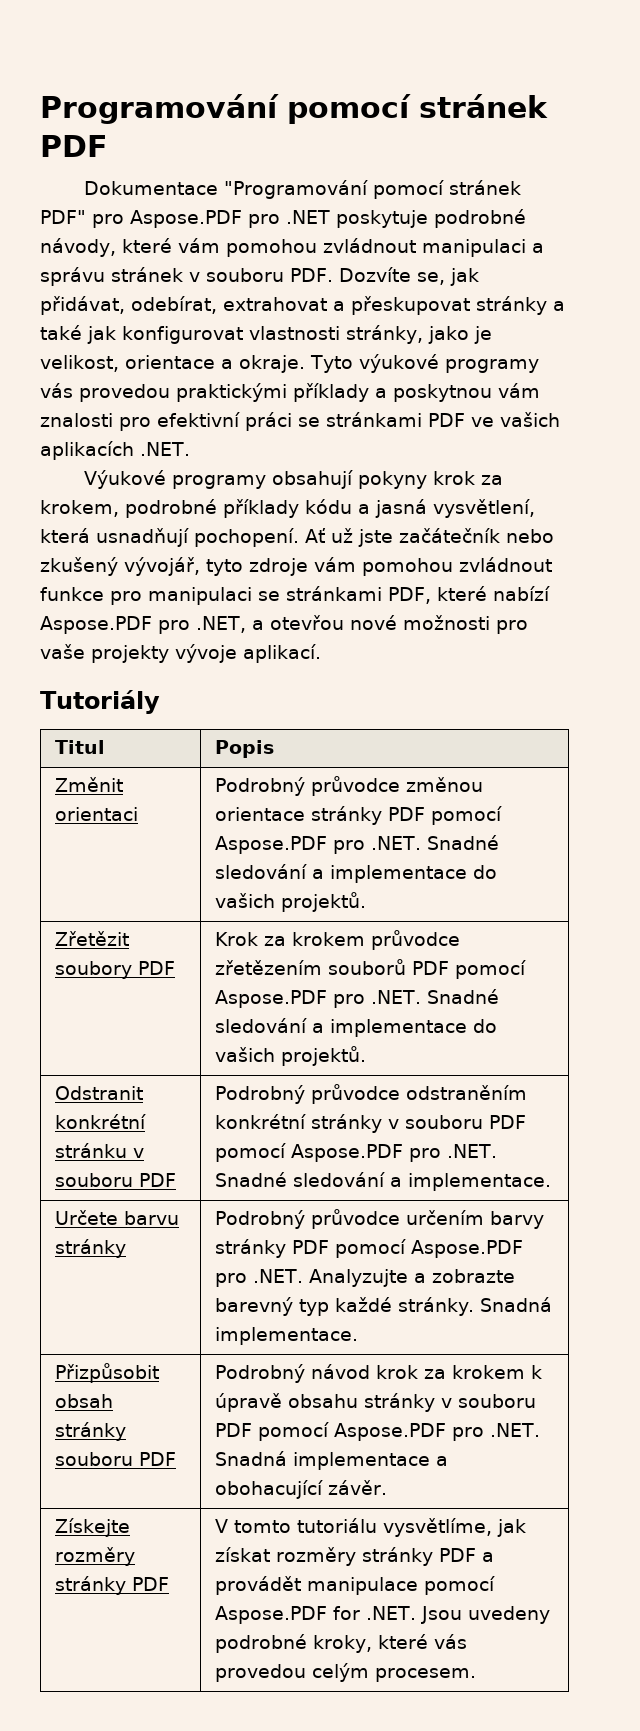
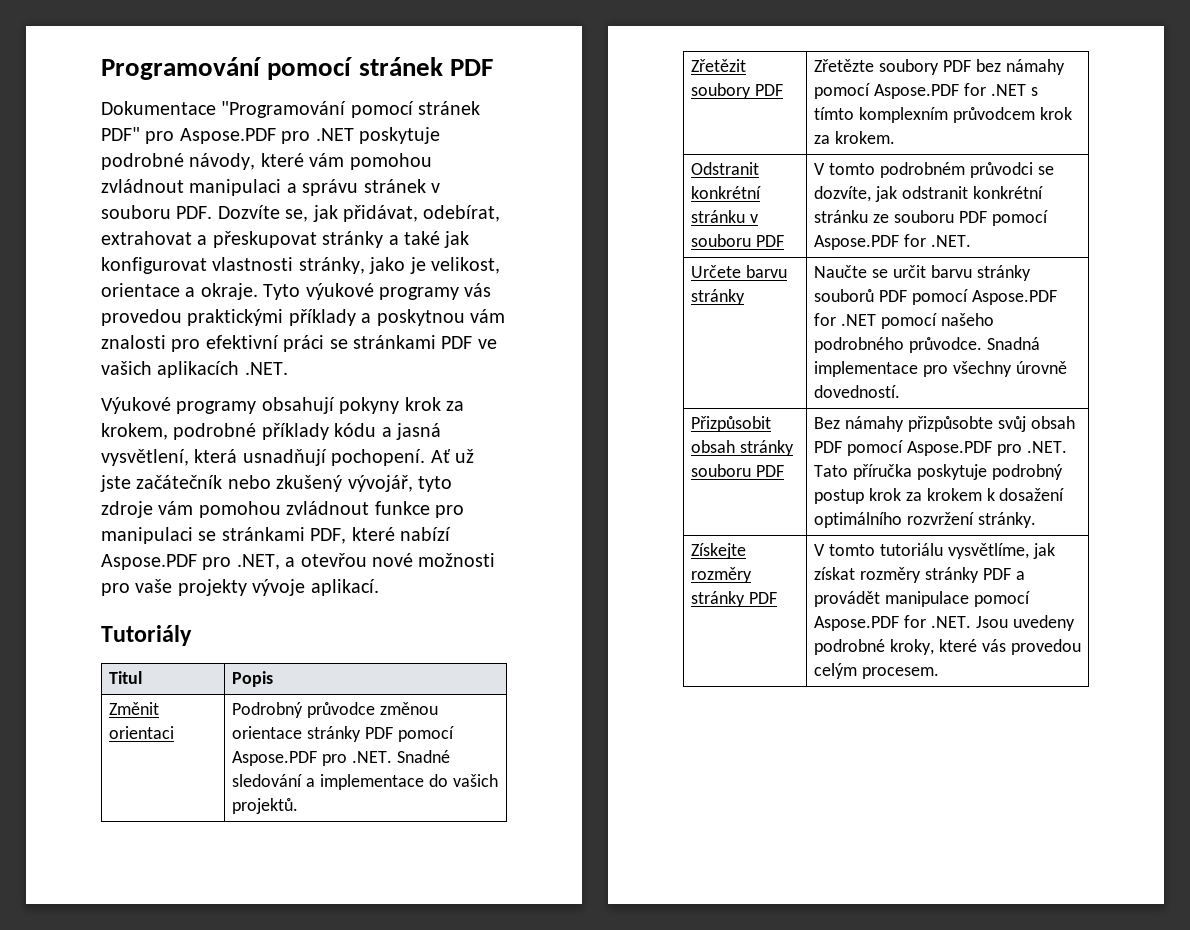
- Zřetězit soubory PDF | Krok za krokem průvodce zřetězením souborů PDF pomocí Aspose.PDF pro .NET. Snadné sledování a implementace do vašich projektů.
+ Zřetězit soubory PDF | Zřetězte soubory PDF bez námahy pomocí Aspose.PDF for .NET s tímto komplexním průvodcem krok za krokem.
- Odstranit konkrétní stránku v souboru PDF | Podrobný průvodce odstraněním konkrétní stránky v souboru PDF pomocí Aspose.PDF pro .NET. Snadné sledování a implementace.
+ Odstranit konkrétní stránku v souboru PDF | V tomto podrobném průvodci se dozvíte, jak odstranit konkrétní stránku ze souboru PDF pomocí Aspose.PDF for .NET.
- Určete barvu stránky | Podrobný průvodce určením barvy stránky PDF pomocí Aspose.PDF pro .NET. Analyzujte a zobrazte barevný typ každé stránky. Snadná implementace.
+ Určete barvu stránky | Naučte se určit barvu stránky souborů PDF pomocí Aspose.PDF for .NET pomocí našeho podrobného průvodce. Snadná implementace pro všechny úrovně dovedností.
- Přizpůsobit obsah stránky souboru PDF | Podrobný návod krok za krokem k úpravě obsahu stránky v souboru PDF pomocí Aspose.PDF pro .NET. Snadná implementace a obohacující závěr.
+ Přizpůsobit obsah stránky souboru PDF | Bez námahy přizpůsobte svůj obsah PDF pomocí Aspose.PDF pro .NET. Tato příručka poskytuje podrobný postup krok za krokem k dosažení optimálního rozvržení stránky.

